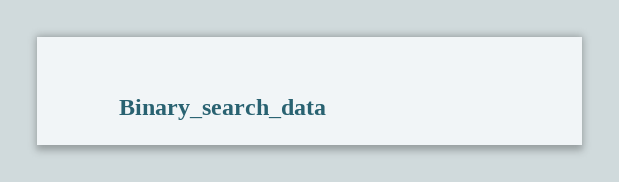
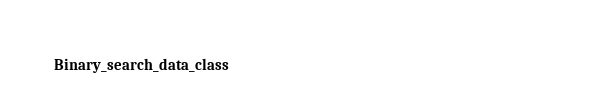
- Binary_search_data
+ Binary_search_data_class

